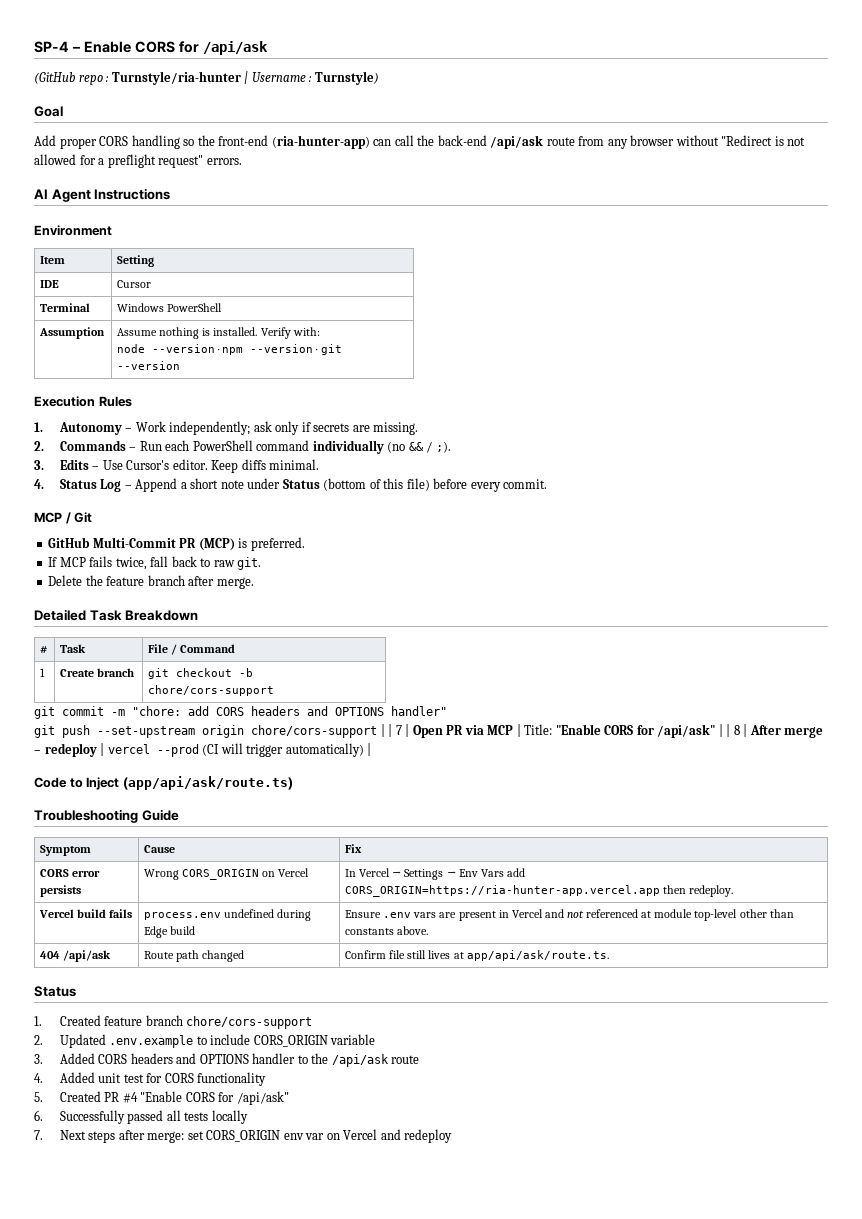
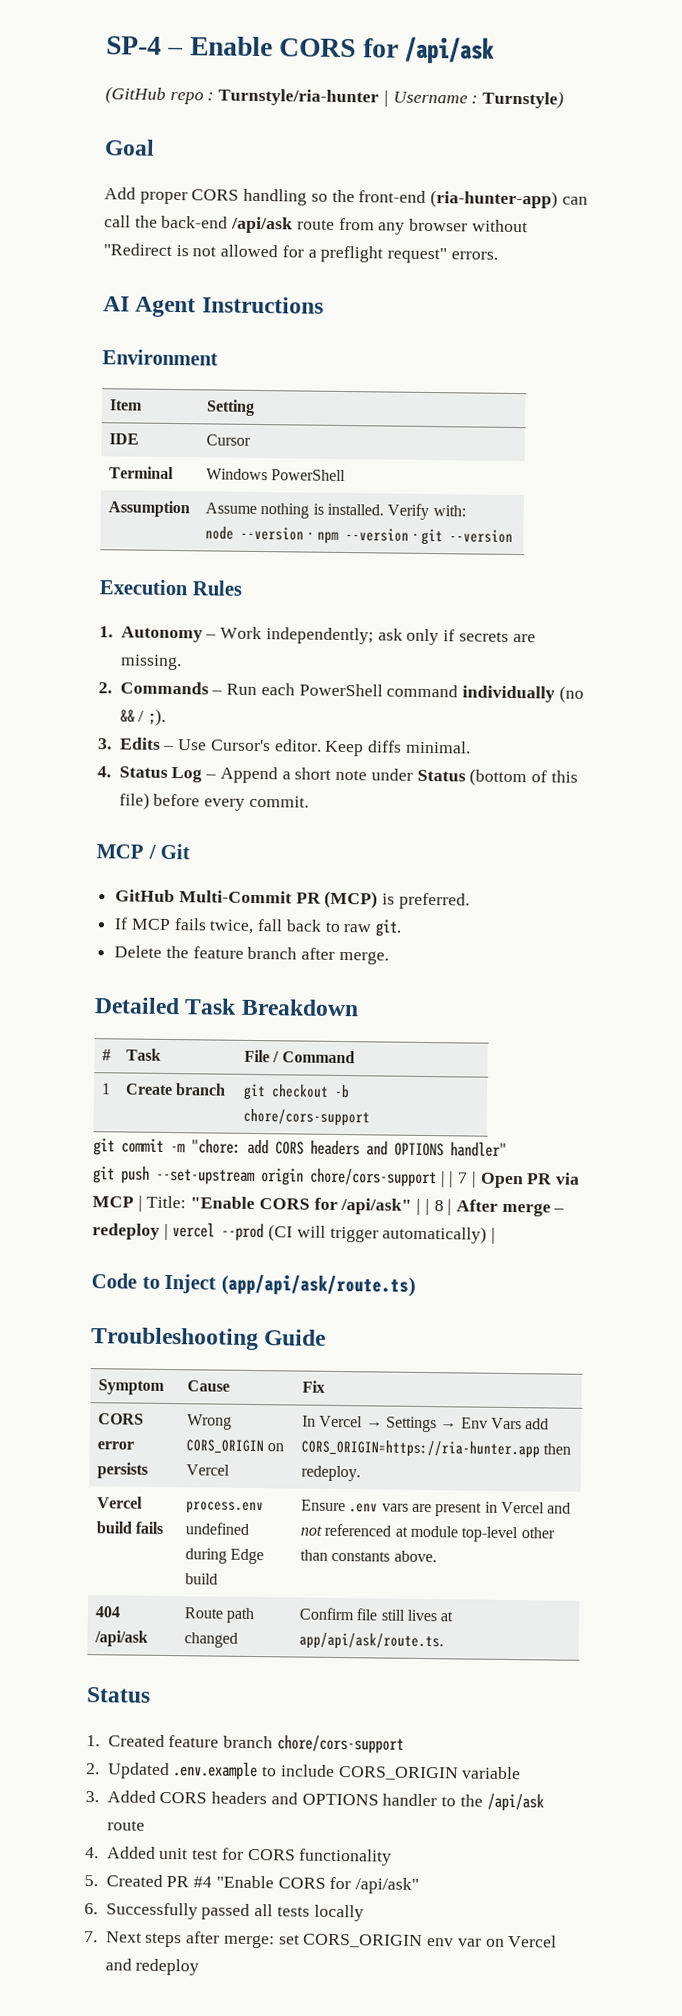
- CORS error persists | Wrong CORS_ORIGIN on Vercel | In Vercel → Settings → Env Vars add CORS_ORIGIN=https://ria-hunter-app.vercel.app then redeploy.
+ CORS error persists | Wrong CORS_ORIGIN on Vercel | In Vercel → Settings → Env Vars add CORS_ORIGIN=https://ria-hunter.app then redeploy.

